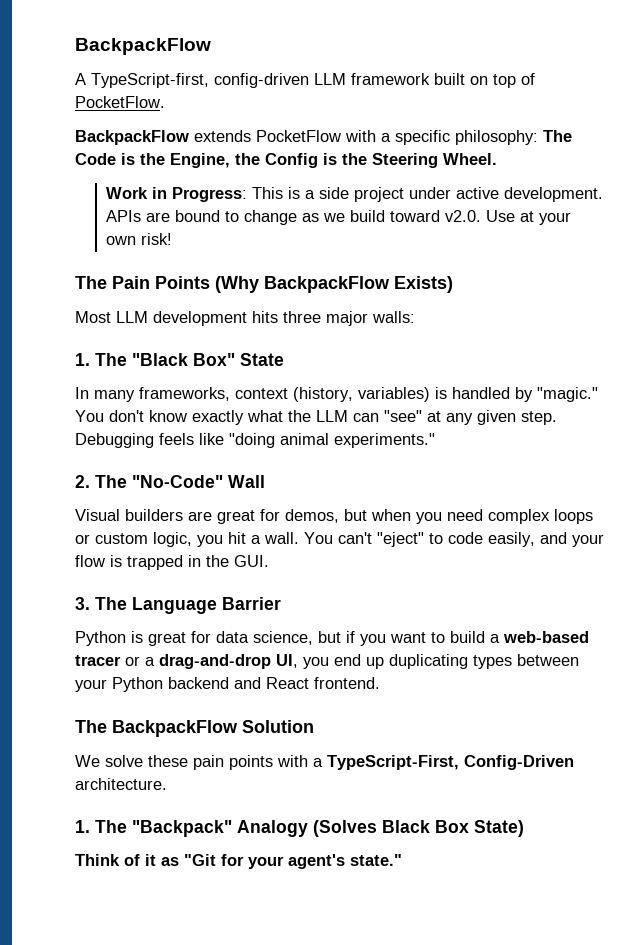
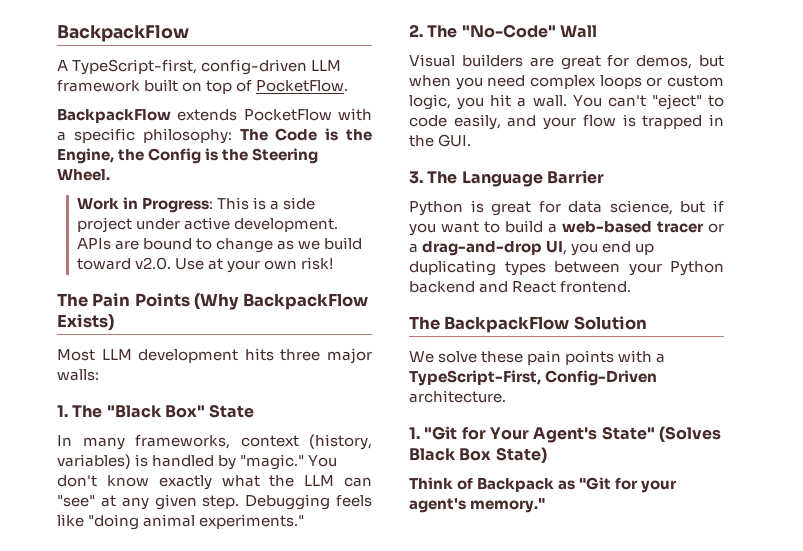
- 1. The "Backpack" Analogy (Solves Black Box State)
+ 1. "Git for Your Agent's State" (Solves Black Box State)
- Think of it as "Git for your agent's state."
+ Think of Backpack as "Git for your agent's memory."

